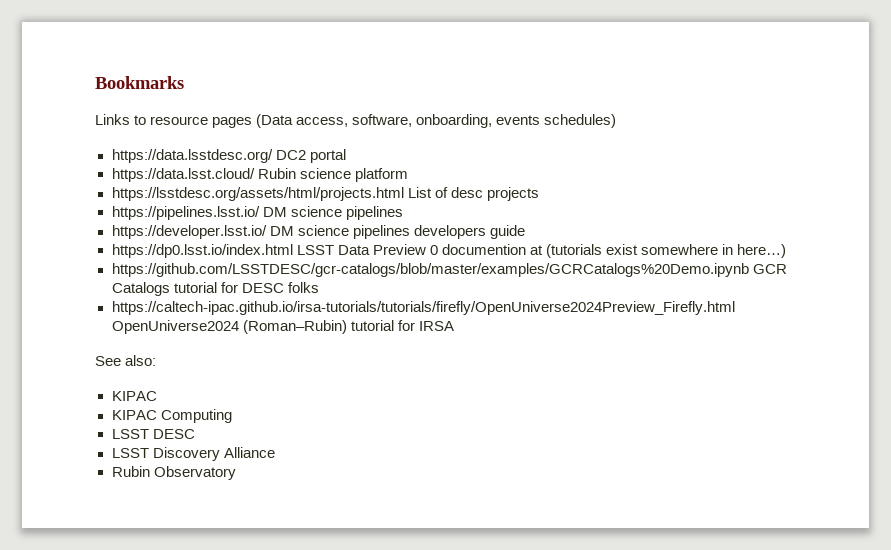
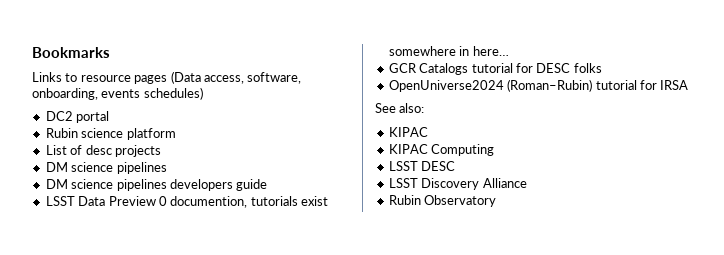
- https://data.lsstdesc.org/ DC2 portal
+ DC2 portal
- https://data.lsst.cloud/ Rubin science platform
+ Rubin science platform
- https://lsstdesc.org/assets/html/projects.html List of desc projects
- https://pipelines.lsst.io/ DM science pipelines
+ List of desc projects
+ DM science pipelines
- https://developer.lsst.io/ DM science pipelines developers guide
+ DM science pipelines developers guide
- https://dp0.lsst.io/index.html LSST Data Preview 0 documention at (tutorials exist somewhere in here…)
- https://github.com/LSSTDESC/gcr-catalogs/blob/master/examples/GCRCatalogs%20Demo.ipynb GCR Catalogs tutorial for DESC folks
+ LSST Data Preview 0 documention, tutorials exist somewhere in here…
+ GCR Catalogs tutorial for DESC folks
- https://caltech-ipac.github.io/irsa-tutorials/tutorials/firefly/OpenUniverse2024Preview_Firefly.html OpenUniverse2024 (Roman–Rubin) tutorial for IRSA
+ OpenUniverse2024 (Roman–Rubin) tutorial for IRSA

